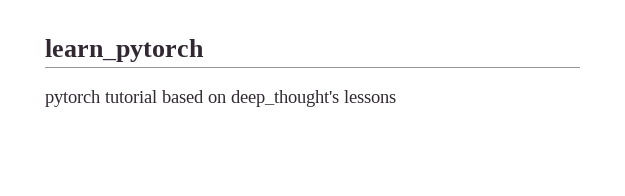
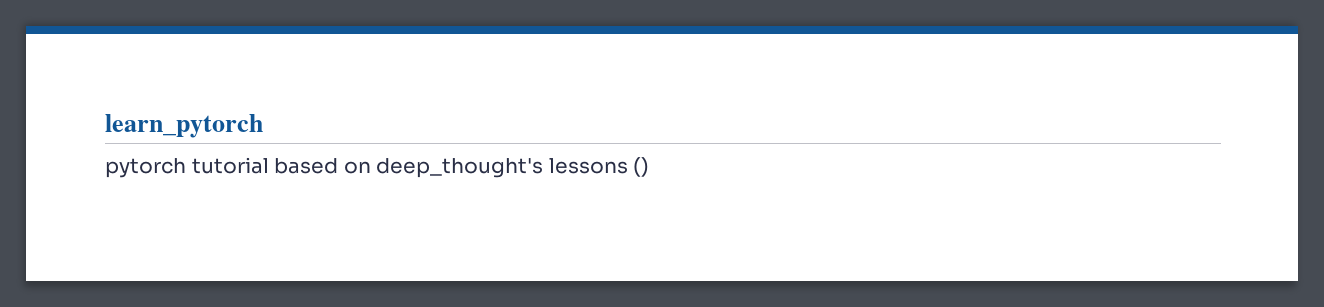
- pytorch tutorial based on deep_thought's lessons
+ pytorch tutorial based on deep_thought's lessons ()

